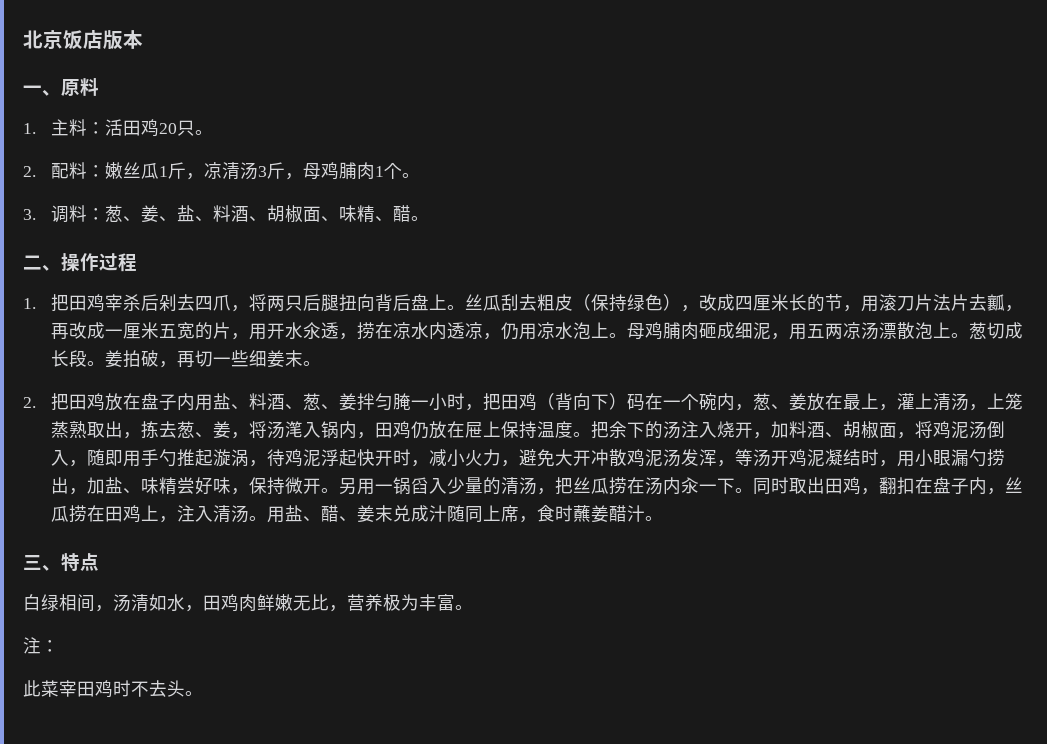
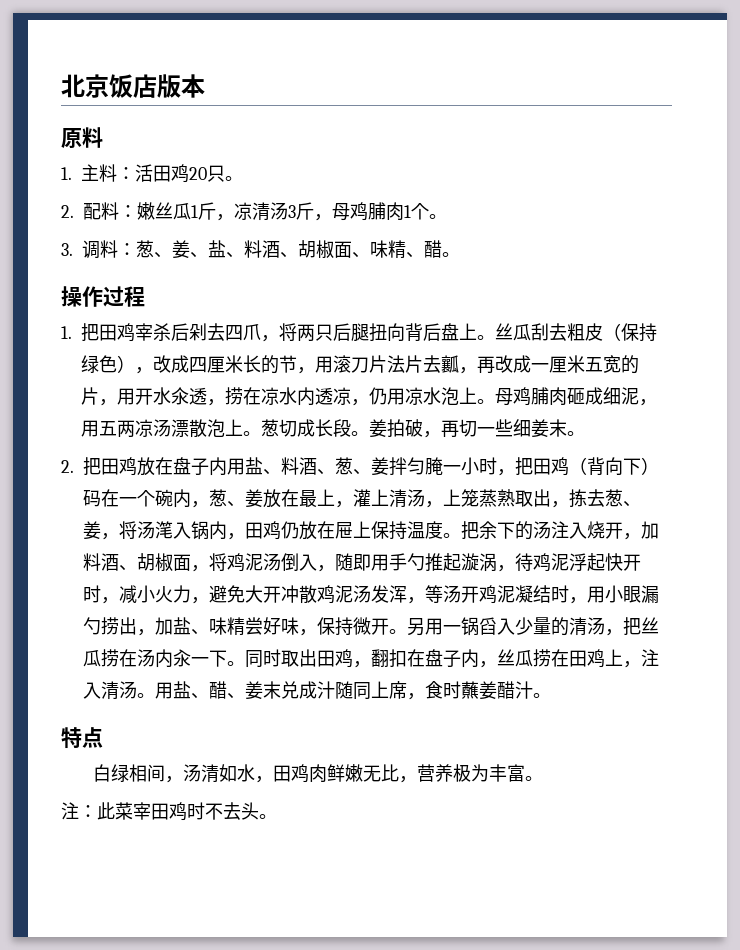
- 一、原料
+ 原料
- 二、操作过程
+ 操作过程
- 三、特点
+ 特点
- 注：
- 此菜宰田鸡时不去头。
+ 注：此菜宰田鸡时不去头。

